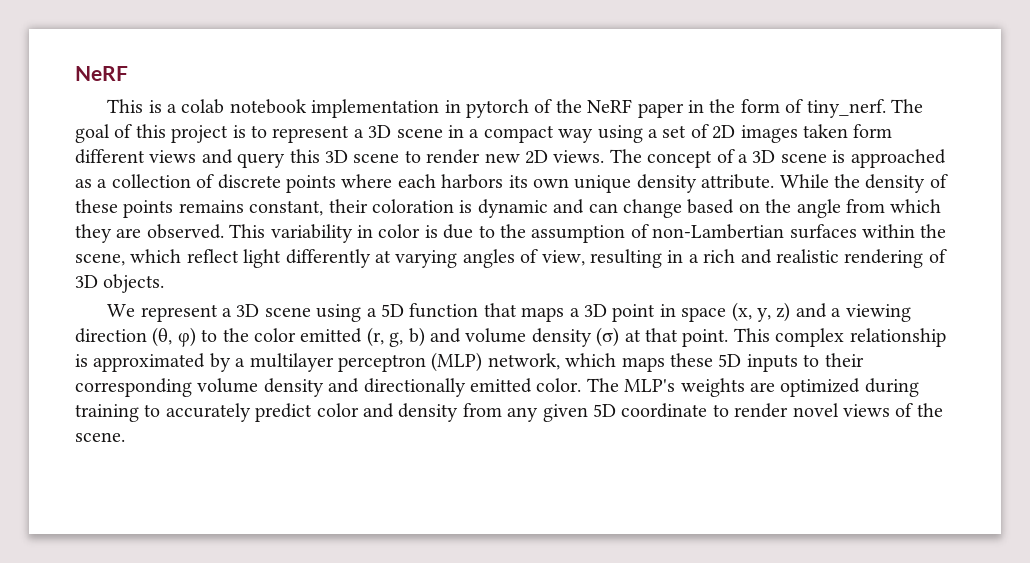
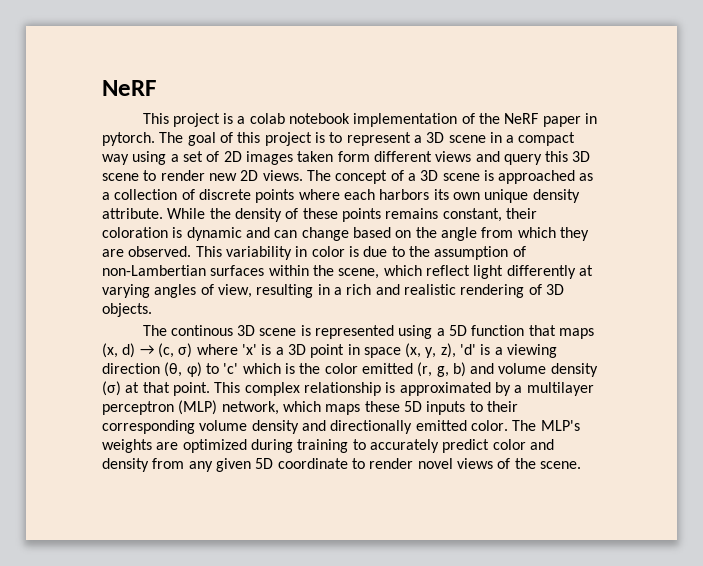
- This is a colab notebook implementation in pytorch of the NeRF paper in the form of tiny_nerf.
+ This project is a colab notebook implementation of the NeRF paper in pytorch.
- We represent a 3D scene using a 5D function that maps a 3D point in space (x, y, z) and a viewing direction (θ, φ) to the color emitted (r, g, b) and volume density (σ) at that point.
+ The continous 3D scene is represented using a 5D function that maps (x, d) → (c, σ) where 'x' is a 3D point in space (x, y, z), 'd' is a viewing direction (θ, φ) to 'c' which is the color emitted (r, g, b) and volume density (σ) at that point.

